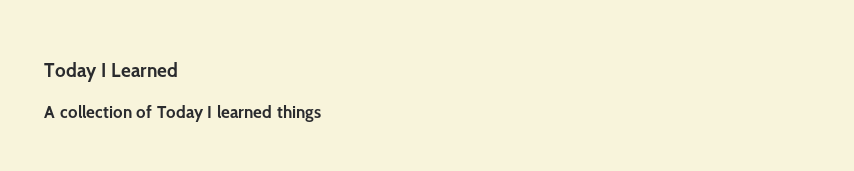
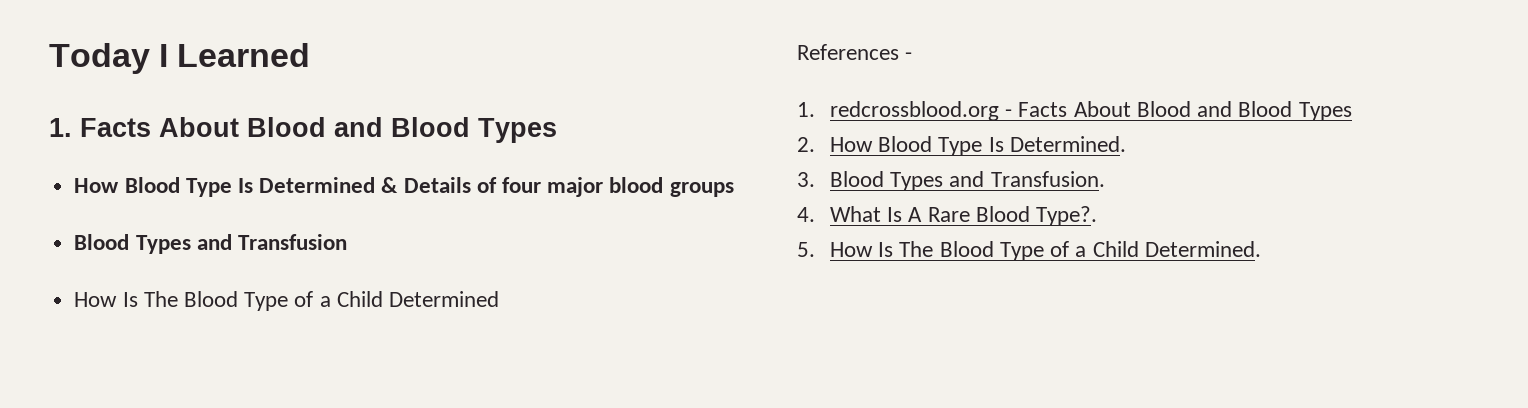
- A collection of Today I learned things
+ 1. Facts About Blood and Blood Types
+ How Blood Type Is Determined & Details of four major blood groups
+ Blood Types and Transfusion
+ How Is The Blood Type of a Child Determined
+ References -
+ 1. redcrossblood.org - Facts About Blood and Blood Types
+ 2. How Blood Type Is Determined.
+ 3. Blood Types and Transfusion.
+ 4. What Is A Rare Blood Type?.
+ 5. How Is The Blood Type of a Child Determined.

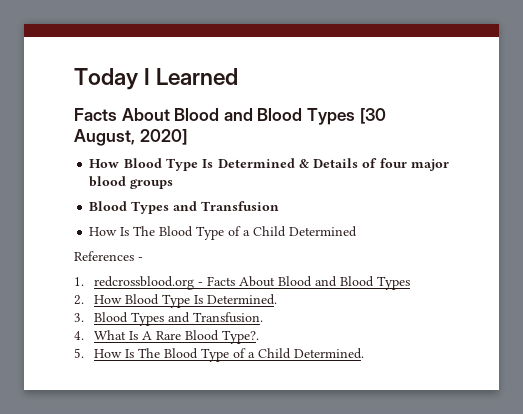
- 1. Facts About Blood and Blood Types
+ Facts About Blood and Blood Types [30 August, 2020]

